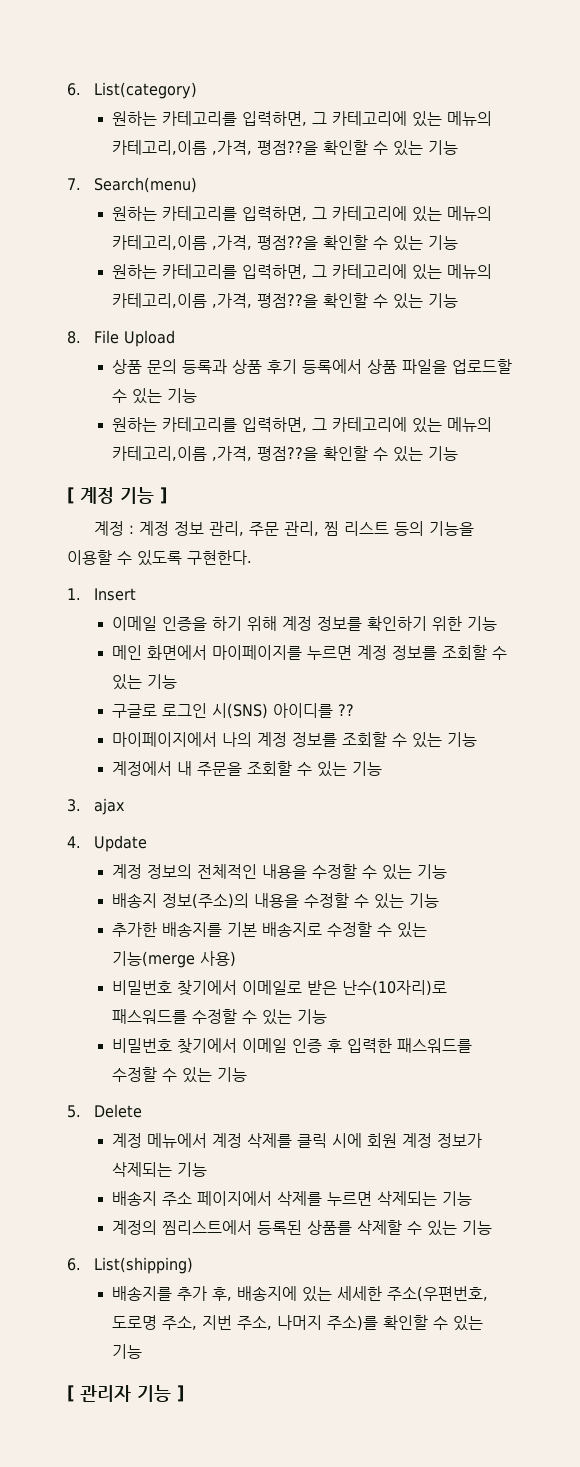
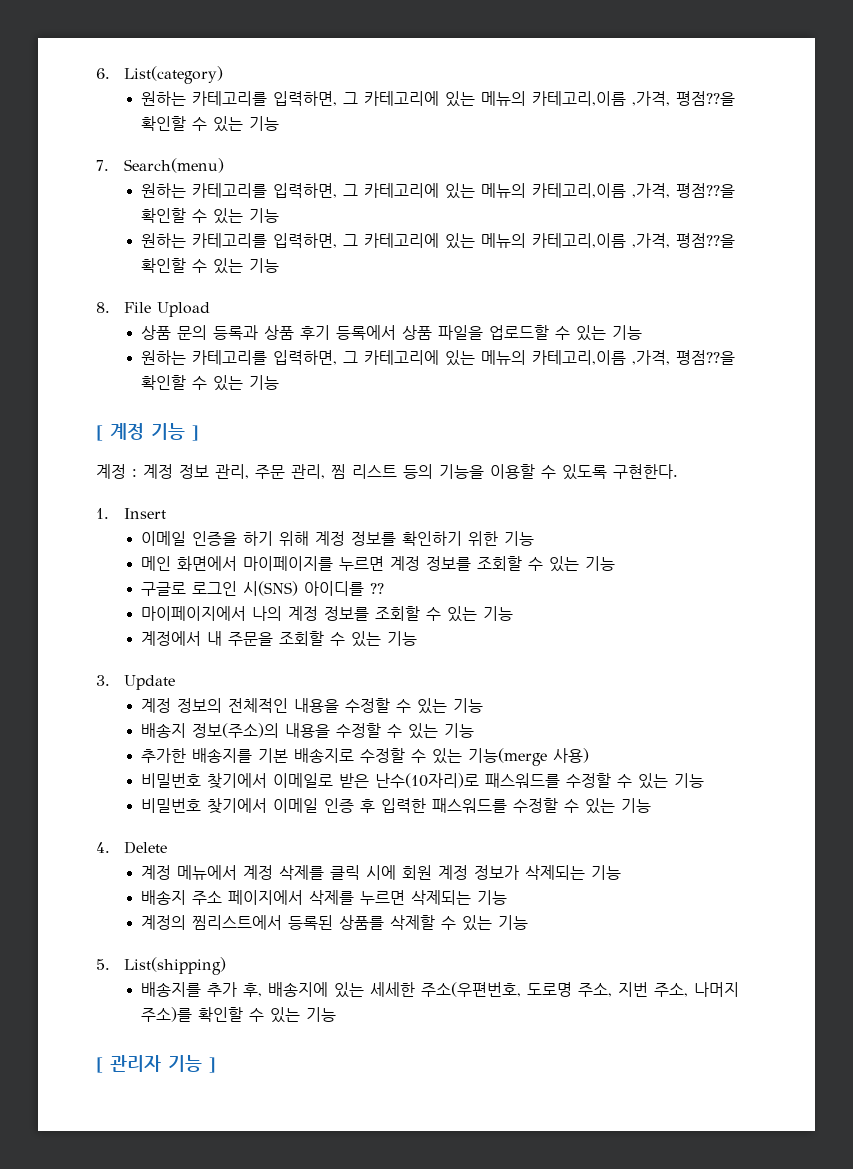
- 3. ajax
- 4. Update
+ 3. Update
- 5. Delete
+ 4. Delete
- 6. List(shipping)
+ 5. List(shipping)

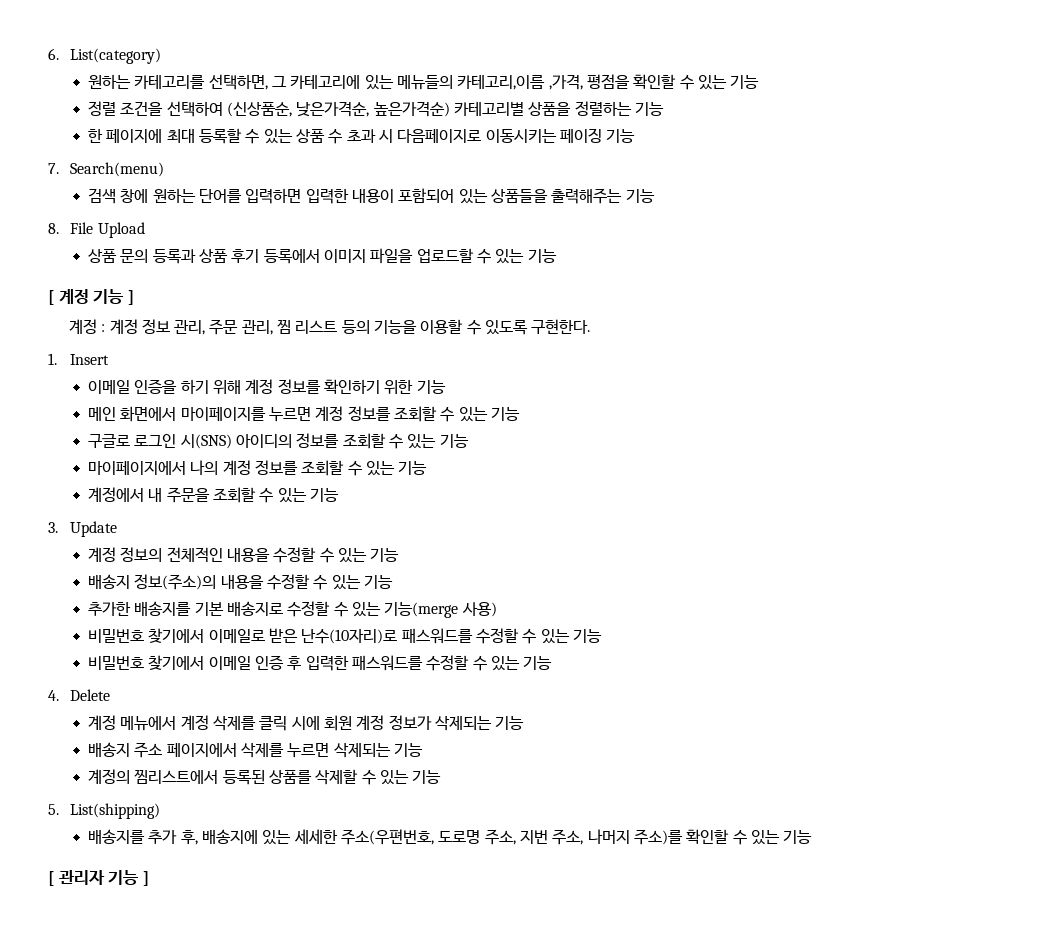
  6. List(category)
- 원하는 카테고리를 입력하면, 그 카테고리에 있는 메뉴의 카테고리,이름 ,가격, 평점??을 확인할 수 있는 기능
+ 원하는 카테고리를 선택하면, 그 카테고리에 있는 메뉴들의 카테고리,이름 ,가격, 평점을 확인할 수 있는 기능
+ 정렬 조건을 선택하여 (신상품순, 낮은가격순, 높은가격순) 카테고리별 상품을 정렬하는 기능
+ 한 페이지에 최대 등록할 수 있는 상품 수 초과 시 다음페이지로 이동시키는 페이징 기능
  7. Search(menu)
- 원하는 카테고리를 입력하면, 그 카테고리에 있는 메뉴의 카테고리,이름 ,가격, 평점??을 확인할 수 있는 기능
- 원하는 카테고리를 입력하면, 그 카테고리에 있는 메뉴의 카테고리,이름 ,가격, 평점??을 확인할 수 있는 기능
+ 검색 창에 원하는 단어를 입력하면 입력한 내용이 포함되어 있는 상품들을 출력해주는 기능
- 상품 문의 등록과 상품 후기 등록에서 상품 파일을 업로드할 수 있는 기능
- 원하는 카테고리를 입력하면, 그 카테고리에 있는 메뉴의 카테고리,이름 ,가격, 평점??을 확인할 수 있는 기능
+ 상품 문의 등록과 상품 후기 등록에서 이미지 파일을 업로드할 수 있는 기능
- 구글로 로그인 시(SNS) 아이디를 ??
+ 구글로 로그인 시(SNS) 아이디의 정보를 조회할 수 있는 기능

